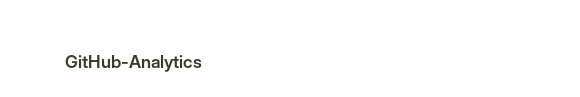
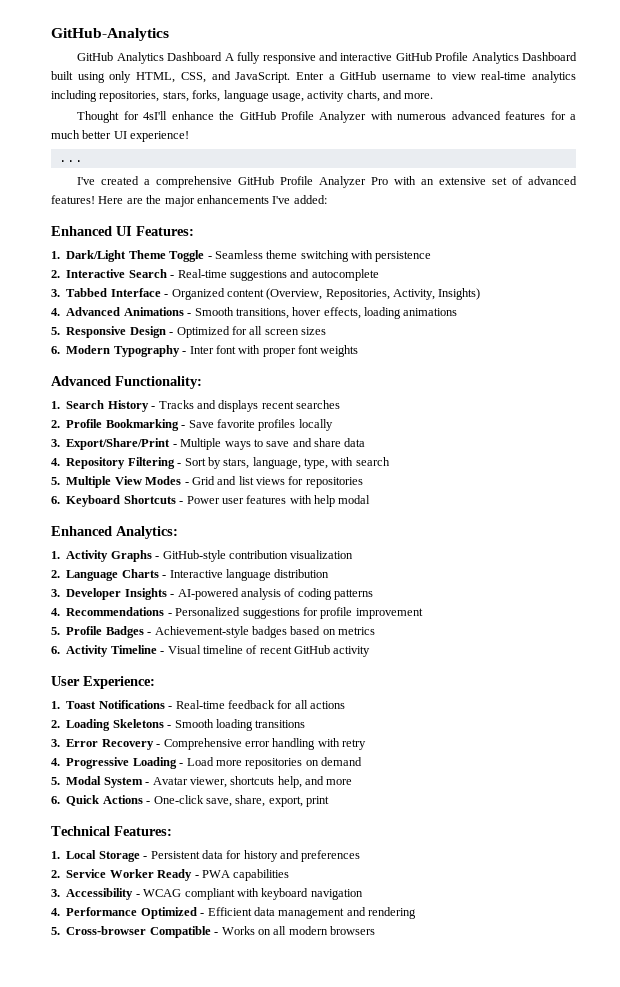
+ GitHub Analytics Dashboard A fully responsive and interactive GitHub Profile Analytics Dashboard built using only HTML, CSS, and JavaScript. Enter a GitHub username to view real-time analytics including repositories, stars, forks, language usage, activity charts, and more.
+ Thought for 4sI'll enhance the GitHub Profile Analyzer with numerous advanced features for a much better UI experience!
+ ...
+ I've created a comprehensive GitHub Profile Analyzer Pro with an extensive set of advanced features! Here are the major enhancements I've added:
+ Enhanced UI Features:
+ 1. Dark/Light Theme Toggle - Seamless theme switching with persistence
+ 2. Interactive Search - Real-time suggestions and autocomplete
+ 3. Tabbed Interface - Organized content (Overview, Repositories, Activity, Insights)
+ 4. Advanced Animations - Smooth transitions, hover effects, loading animations
+ 5. Responsive Design - Optimized for all screen sizes
+ 6. Modern Typography - Inter font with proper font weights
+ Advanced Functionality:
+ 1. Search History - Tracks and displays recent searches
+ 2. Profile Bookmarking - Save favorite profiles locally
+ 3. Export/Share/Print - Multiple ways to save and share data
+ 4. Repository Filtering - Sort by stars, language, type, with search
+ 5. Multiple View Modes - Grid and list views for repositories
+ 6. Keyboard Shortcuts - Power user features with help modal
+ Enhanced Analytics:
+ 1. Activity Graphs - GitHub-style contribution visualization
+ 2. Language Charts - Interactive language distribution
+ 3. Developer Insights - AI-powered analysis of coding patterns
+ 4. Recommendations - Personalized suggestions for profile improvement
+ 5. Profile Badges - Achievement-style badges based on metrics
+ 6. Activity Timeline - Visual timeline of recent GitHub activity
+ User Experience:
+ 1. Toast Notifications - Real-time feedback for all actions
+ 2. Loading Skeletons - Smooth loading transitions
+ 3. Error Recovery - Comprehensive error handling with retry
+ 4. Progressive Loading - Load more repositories on demand
+ 5. Modal System - Avatar viewer, shortcuts help, and more
+ 6. Quick Actions - One-click save, share, export, print
+ Technical Features:
+ 1. Local Storage - Persistent data for history and preferences
+ 2. Service Worker Ready - PWA capabilities
+ 3. Accessibility - WCAG compliant with keyboard navigation
+ 4. Performance Optimized - Efficient data management and rendering
+ 5. Cross-browser Compatible - Works on all modern browsers

